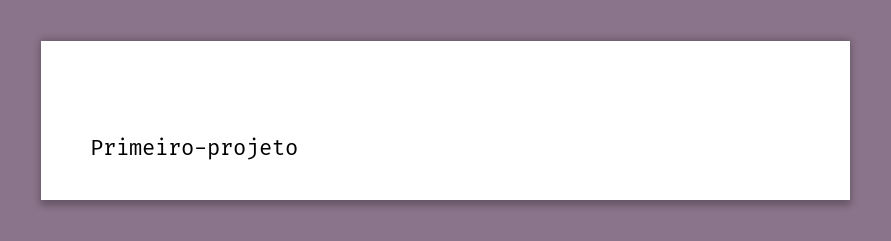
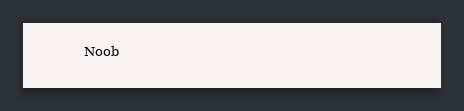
- Primeiro-projeto
+ Noob

